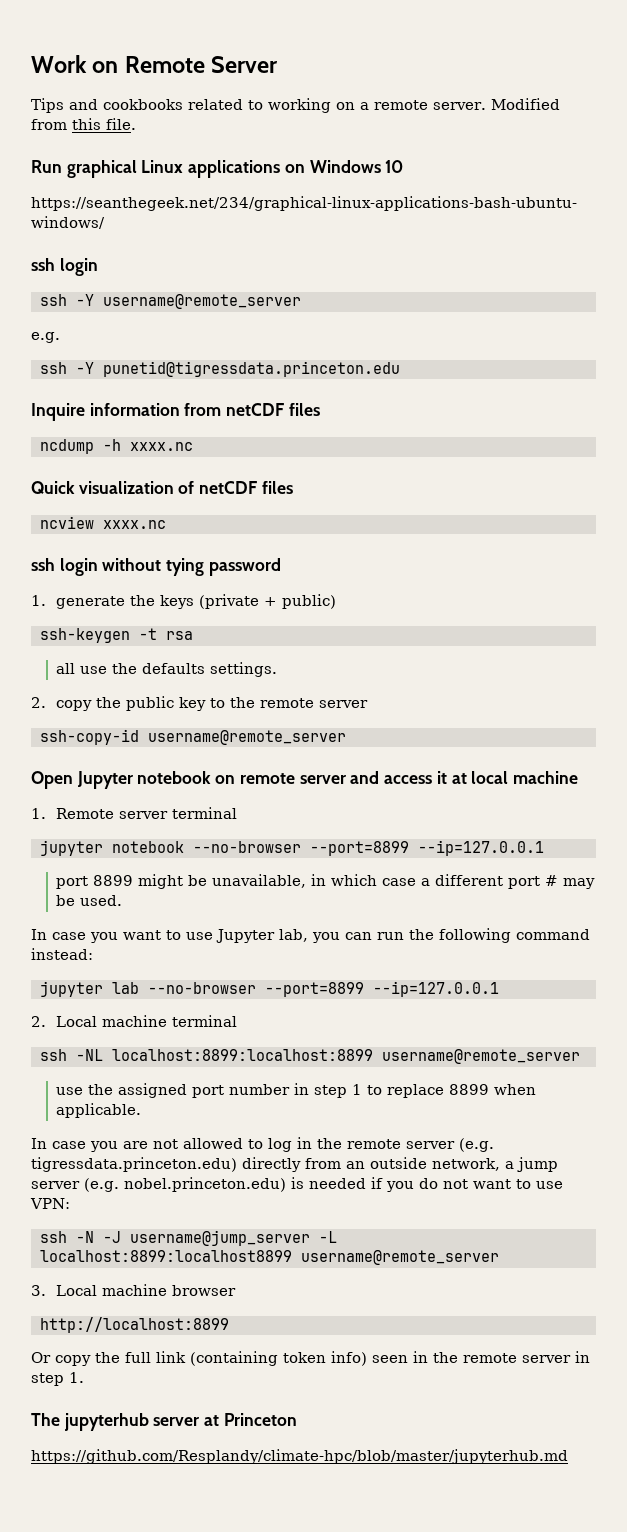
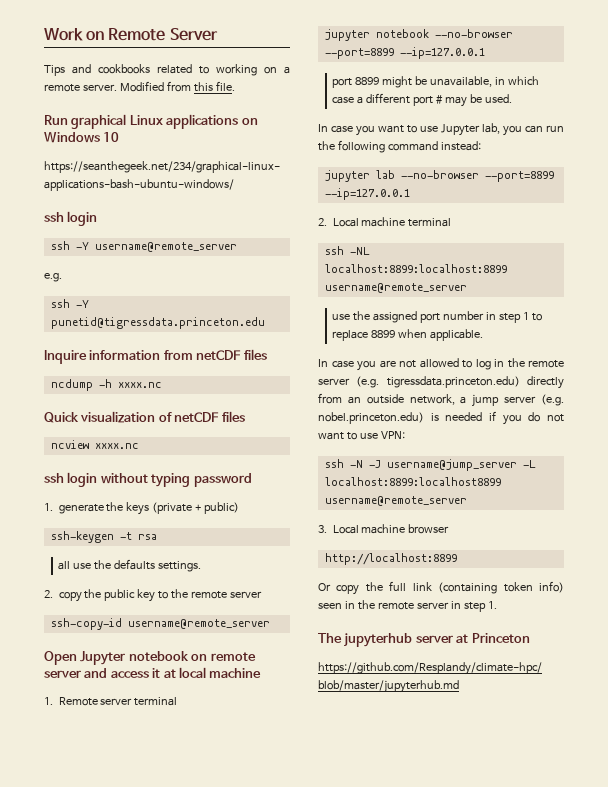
- ssh login without tying password
+ ssh login without typing password

